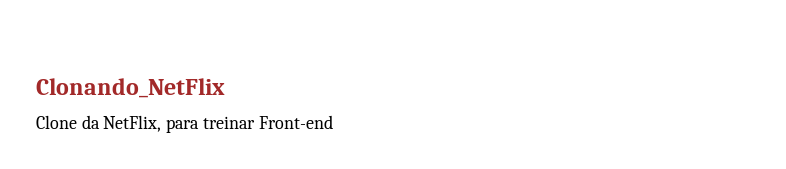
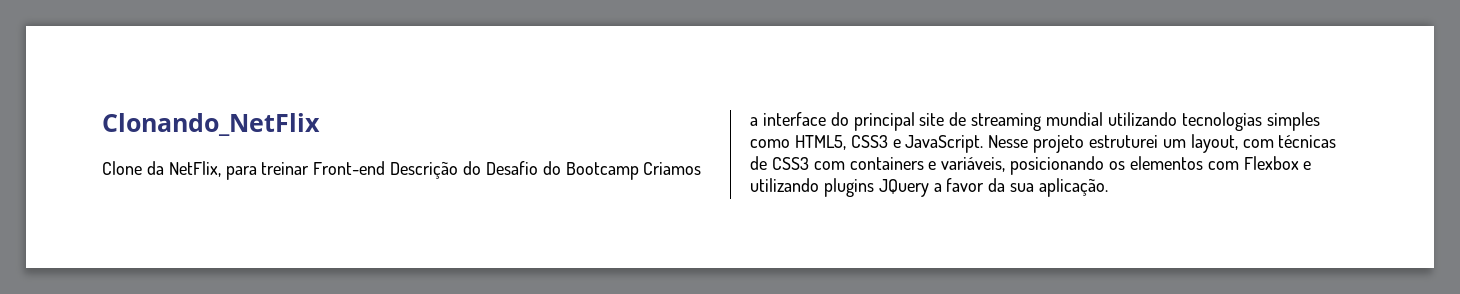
- Clone da NetFlix, para treinar Front-end
+ Clone da NetFlix, para treinar Front-end Descrição do Desafio do Bootcamp Criamos a interface do principal site de streaming mundial utilizando tecnologias simples como HTML5, CSS3 e JavaScript. Nesse projeto estruturei um layout, com técnicas de CSS3 com containers e variáveis, posicionando os elementos com Flexbox e utilizando plugins JQuery a favor da sua aplicação.

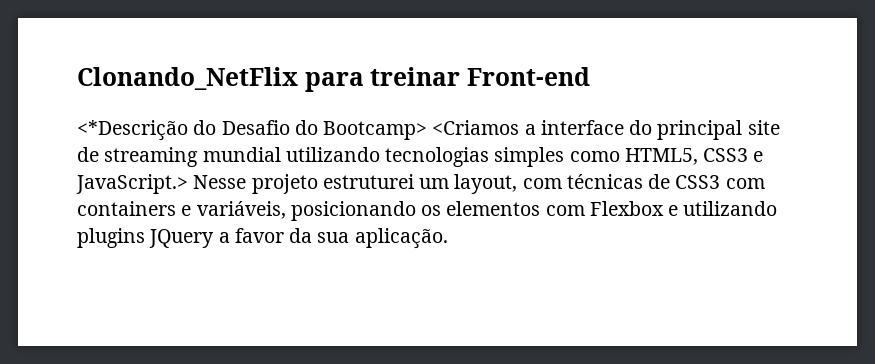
- Clonando_NetFlix
- Clone da NetFlix, para treinar Front-end Descrição do Desafio do Bootcamp Criamos a interface do principal site de streaming mundial utilizando tecnologias simples como HTML5, CSS3 e JavaScript. Nesse projeto estruturei um layout, com técnicas de CSS3 com containers e variáveis, posicionando os elementos com Flexbox e utilizando plugins JQuery a favor da sua aplicação.
+ Clonando_NetFlix para treinar Front-end
+ <*Descrição do Desafio do Bootcamp> <Criamos a interface do principal site de streaming mundial utilizando tecnologias simples como HTML5, CSS3 e JavaScript.> Nesse projeto estruturei um layout, com técnicas de CSS3 com containers e variáveis, posicionando os elementos com Flexbox e utilizando plugins JQuery a favor da sua aplicação.

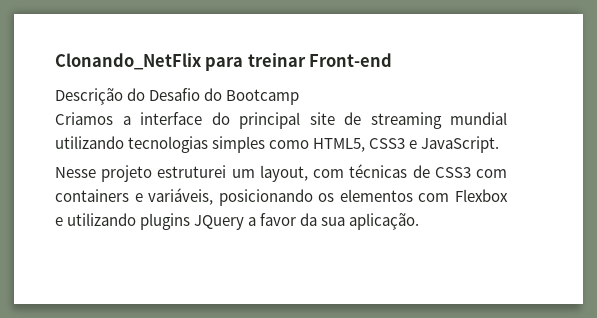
- <*Descrição do Desafio do Bootcamp> <Criamos a interface do principal site de streaming mundial utilizando tecnologias simples como HTML5, CSS3 e JavaScript.> Nesse projeto estruturei um layout, com técnicas de CSS3 com containers e variáveis, posicionando os elementos com Flexbox e utilizando plugins JQuery a favor da sua aplicação.
+ Descrição do Desafio do Bootcamp
+ Criamos a interface do principal site de streaming mundial utilizando tecnologias simples como HTML5, CSS3 e JavaScript.
+ Nesse projeto estruturei um layout, com técnicas de CSS3 com containers e variáveis, posicionando os elementos com Flexbox e utilizando plugins JQuery a favor da sua aplicação.

